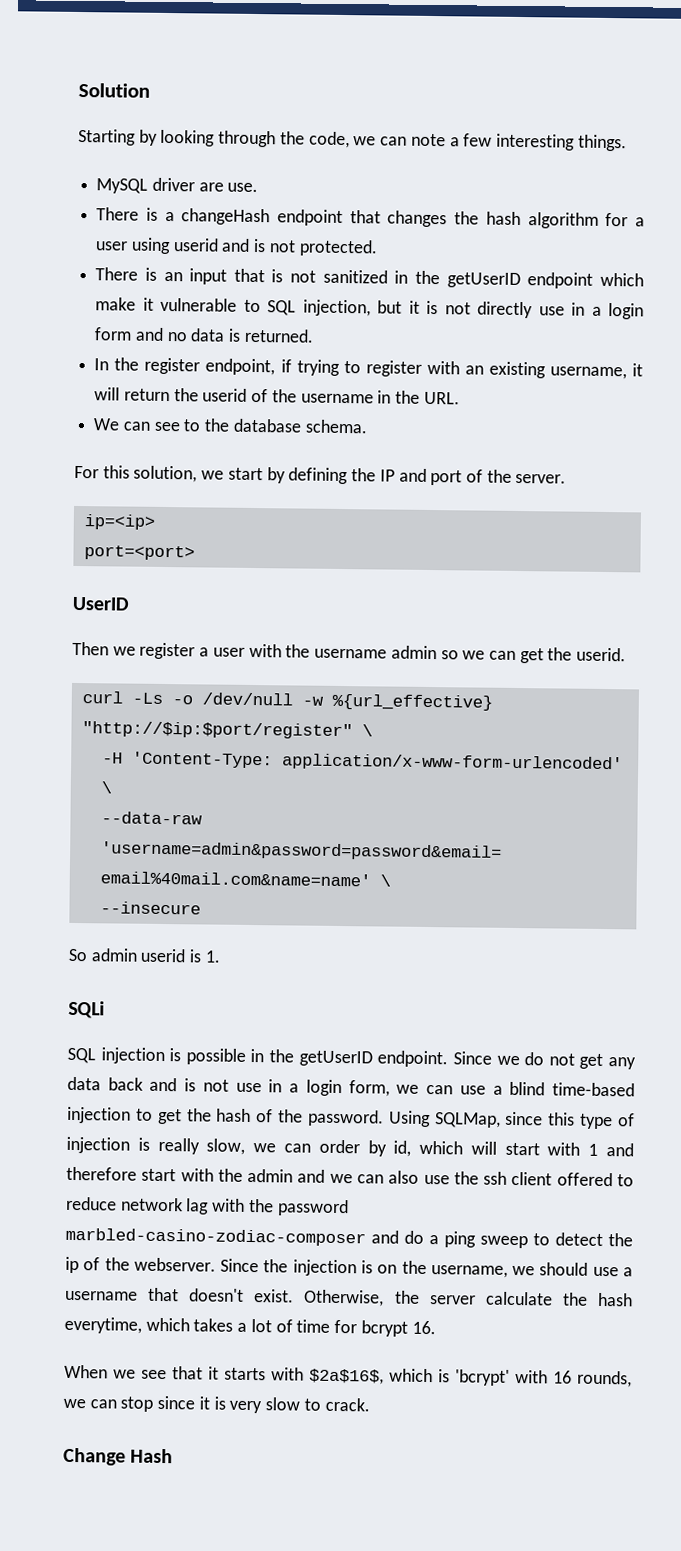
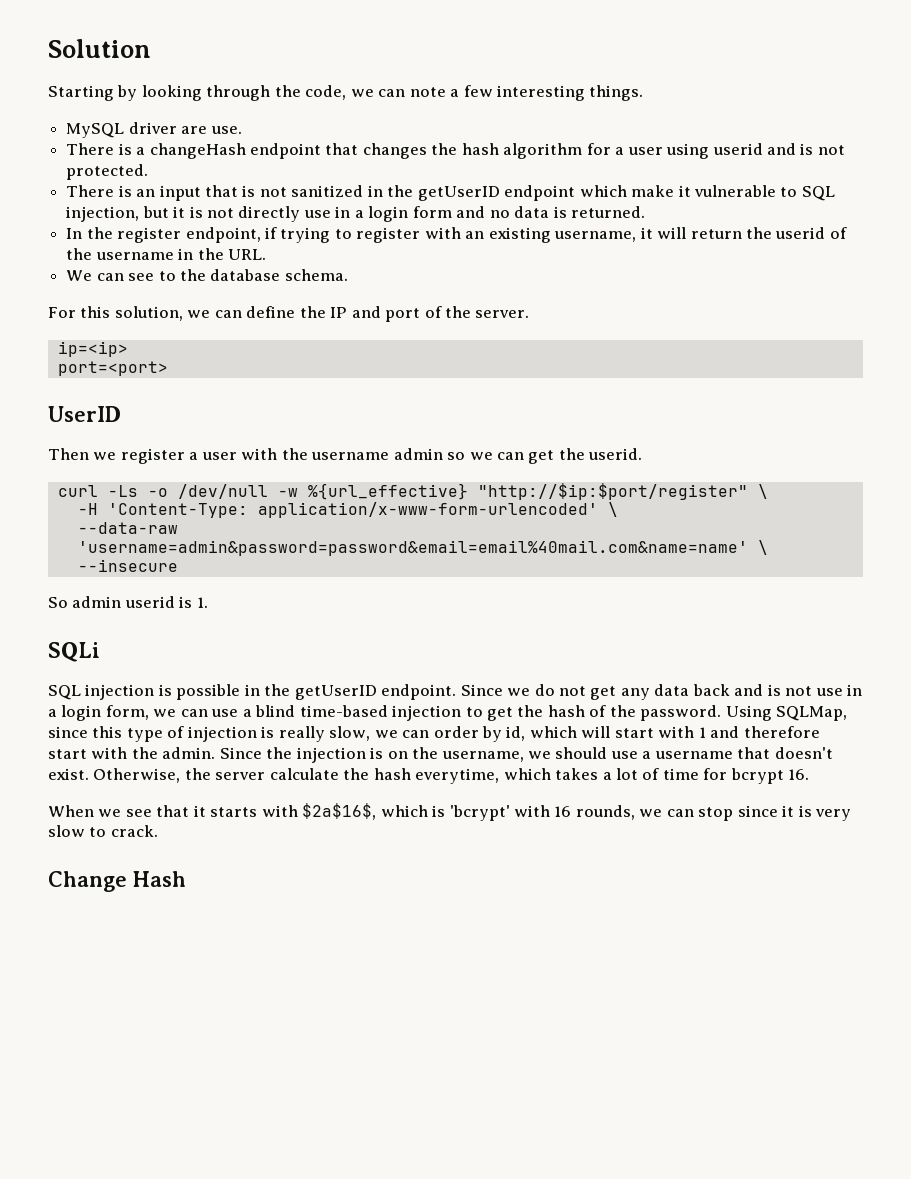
- For this solution, we start by defining the IP and port of the server.
+ For this solution, we can define the IP and port of the server.
- Using SQLMap, since this type of injection is really slow, we can order by id, which will start with 1 and therefore start with the admin and we can also use the ssh client offered to reduce network lag with the password marbled-casino-zodiac-composer and do a ping sweep to detect the ip of the webserver.
+ Using SQLMap, since this type of injection is really slow, we can order by id, which will start with 1 and therefore start with the admin.

